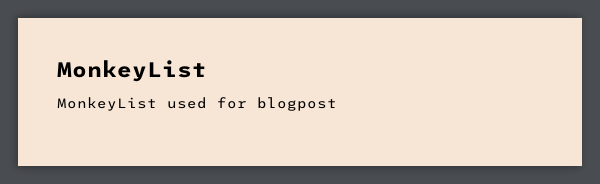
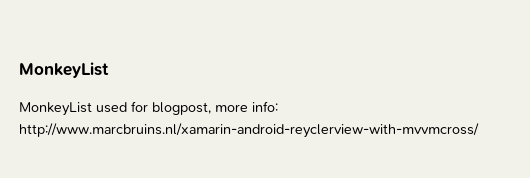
- MonkeyList used for blogpost
+ MonkeyList used for blogpost, more info: http://www.marcbruins.nl/xamarin-android-reyclerview-with-mvvmcross/

